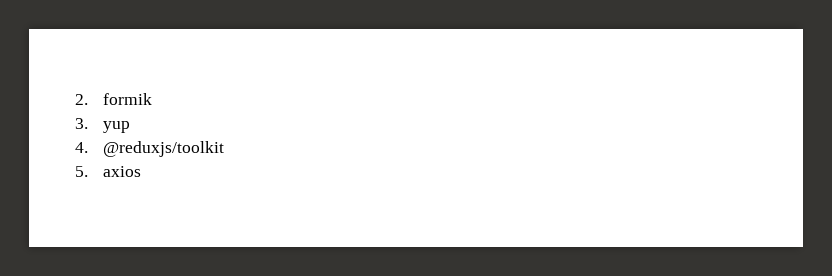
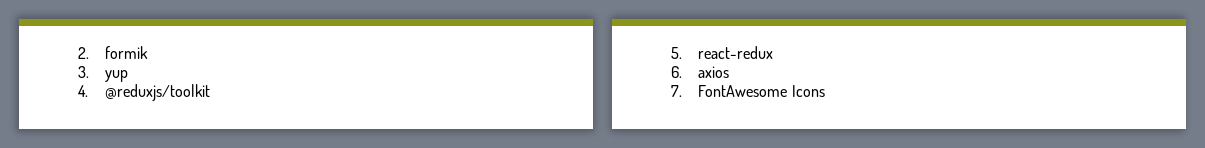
- 5. axios
+ 5. react-redux
+ 6. axios
+ 7. FontAwesome Icons

